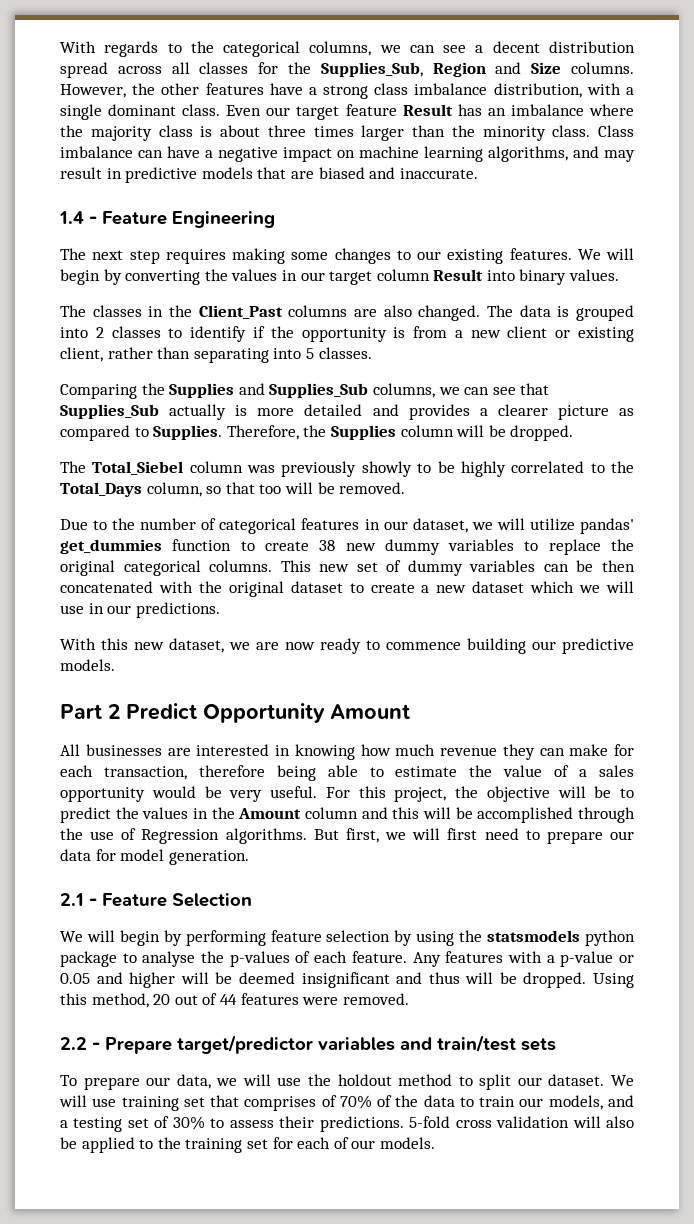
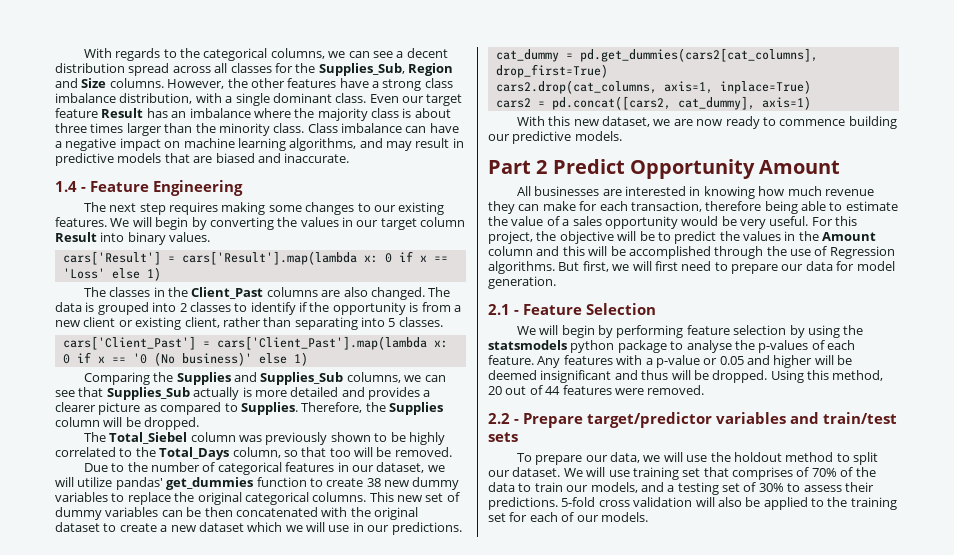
+ cars['Result'] = cars['Result'].map(lambda x: 0 if x == 'Loss' else 1)
+ cars['Client_Past'] = cars['Client_Past'].map(lambda x: 0 if x == '0 (No business)' else 1)
- The Total_Siebel column was previously showly to be highly correlated to the Total_Days column, so that too will be removed.
+ The Total_Siebel column was previously shown to be highly correlated to the Total_Days column, so that too will be removed.
+ cat_dummy = pd.get_dummies(cars2[cat_columns], drop_first=True)
+ cars2.drop(cat_columns, axis=1, inplace=True)
+ cars2 = pd.concat([cars2, cat_dummy], axis=1)

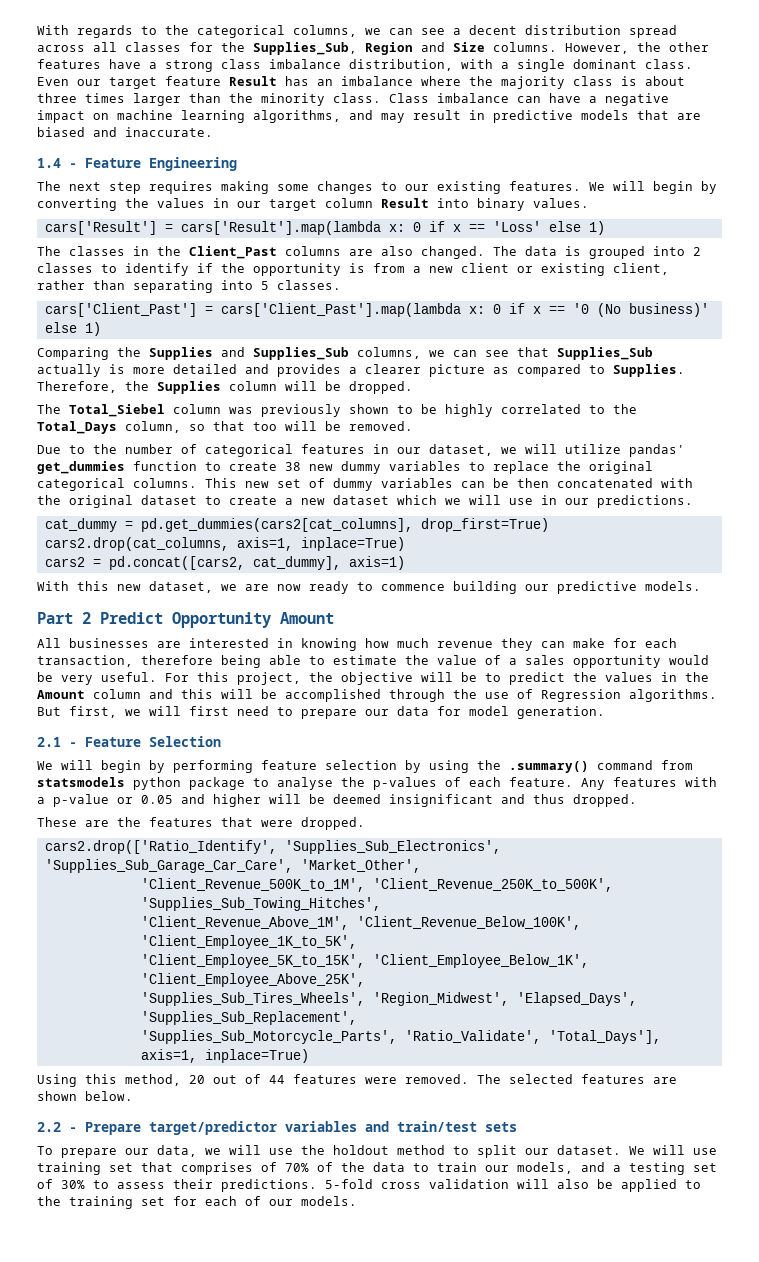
- We will begin by performing feature selection by using the statsmodels python package to analyse the p-values of each feature.
+ We will begin by performing feature selection by using the .summary() command from statsmodels python package to analyse the p-values of each feature.
- Any features with a p-value or 0.05 and higher will be deemed insignificant and thus will be dropped. Using this method, 20 out of 44 features were removed.
+ Any features with a p-value or 0.05 and higher will be deemed insignificant and thus dropped.
+ These are the features that were dropped.
+ cars2.drop(['Ratio_Identify', 'Supplies_Sub_Electronics', 'Supplies_Sub_Garage_Car_Care', 'Market_Other',
+ 'Client_Revenue_500K_to_1M', 'Client_Revenue_250K_to_500K', 'Supplies_Sub_Towing_Hitches',
+ 'Client_Revenue_Above_1M', 'Client_Revenue_Below_100K', 'Client_Employee_1K_to_5K',
+ 'Client_Employee_5K_to_15K', 'Client_Employee_Below_1K', 'Client_Employee_Above_25K',
+ 'Supplies_Sub_Tires_Wheels', 'Region_Midwest', 'Elapsed_Days', 'Supplies_Sub_Replacement',
+ 'Supplies_Sub_Motorcycle_Parts', 'Ratio_Validate', 'Total_Days'], axis=1, inplace=True)
+ Using this method, 20 out of 44 features were removed. The selected features are shown below.

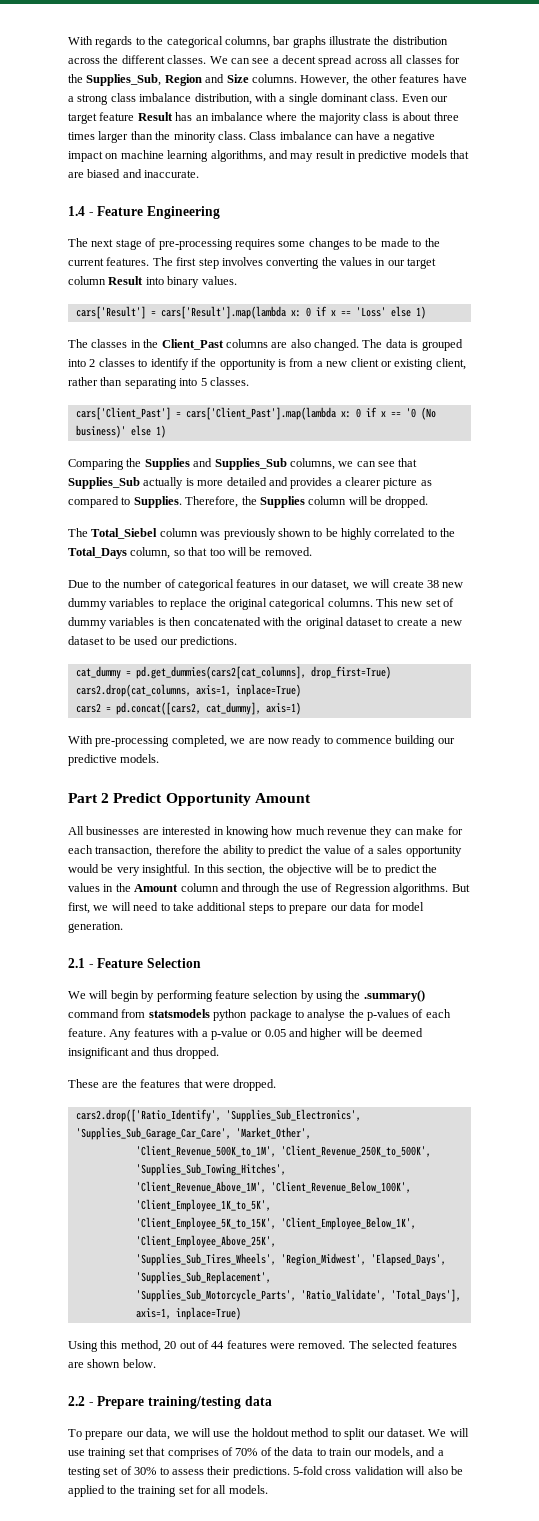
- With regards to the categorical columns, we can see a decent distribution spread across all classes for the Supplies_Sub, Region and Size columns.
+ With regards to the categorical columns, bar graphs illustrate the distribution across the different classes. We can see a decent spread across all classes for the Supplies_Sub, Region and Size columns.
- The next step requires making some changes to our existing features. We will begin by converting the values in our target column Result into binary values.
+ The next stage of pre-processing requires some changes to be made to the current features. The first step involves converting the values in our target column Result into binary values.
- Due to the number of categorical features in our dataset, we will utilize pandas' get_dummies function to create 38 new dummy variables to replace the original categorical columns.
+ Due to the number of categorical features in our dataset, we will create 38 new dummy variables to replace the original categorical columns.
- This new set of dummy variables can be then concatenated with the original dataset to create a new dataset which we will use in our predictions.
+ This new set of dummy variables is then concatenated with the original dataset to create a new dataset to be used our predictions.
- With this new dataset, we are now ready to commence building our predictive models.
+ With pre-processing completed, we are now ready to commence building our predictive models.
- All businesses are interested in knowing how much revenue they can make for each transaction, therefore being able to estimate the value of a sales opportunity would be very useful. For this project, the objective will be to predict the values in the Amount column and this will be accomplished through the use of Regression algorithms.
+ All businesses are interested in knowing how much revenue they can make for each transaction, therefore the ability to predict the value of a sales opportunity would be very insightful. In this section, the objective will be to predict the values in the Amount column and through the use of Regression algorithms.
- But first, we will first need to prepare our data for model generation.
+ But first, we will need to take additional steps to prepare our data for model generation.
- 2.2 - Prepare target/predictor variables and train/test sets
+ 2.2 - Prepare training/testing data
- 5-fold cross validation will also be applied to the training set for each of our models.
+ 5-fold cross validation will also be applied to the training set for all models.

